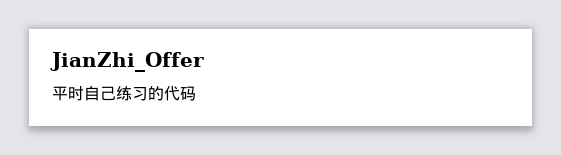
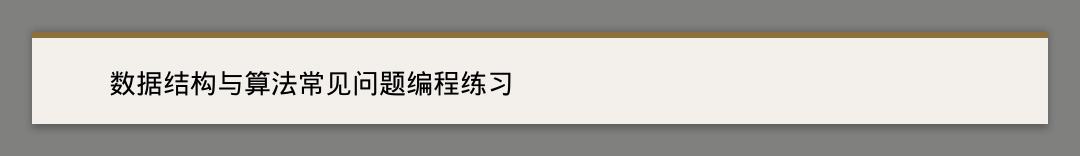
- JianZhi_Offer
- 平时自己练习的代码
+ 数据结构与算法常见问题编程练习

